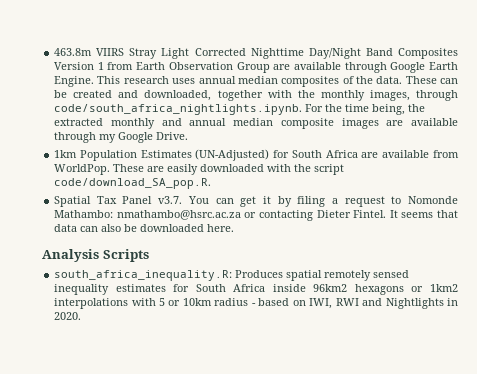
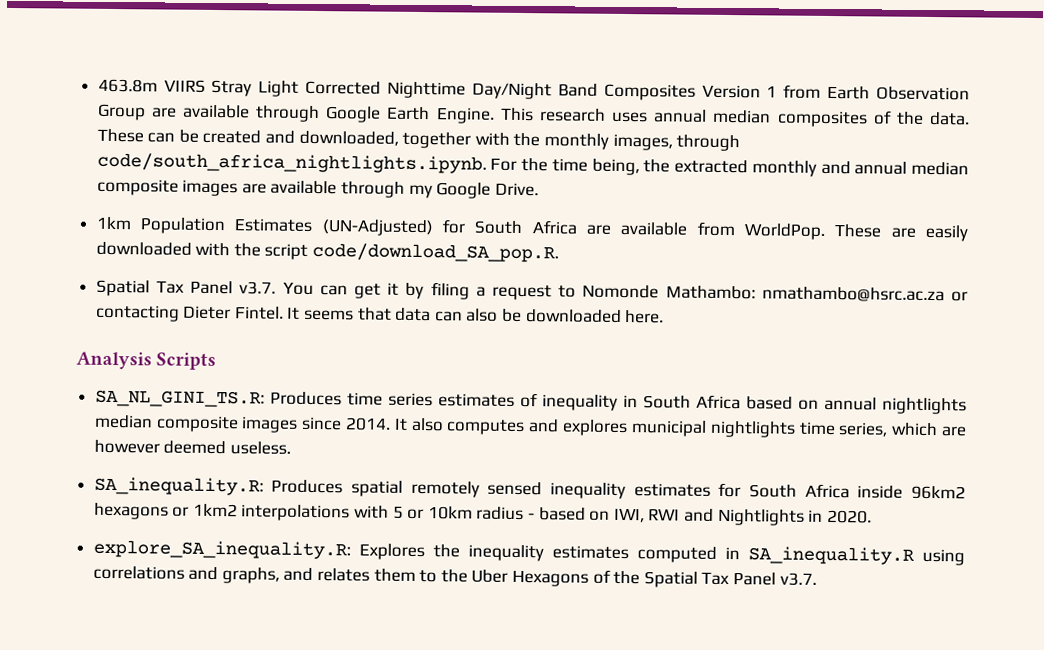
- south_africa_inequality.R: Produces spatial remotely sensed inequality estimates for South Africa inside 96km2 hexagons or 1km2 interpolations with 5 or 10km radius - based on IWI, RWI and Nightlights in 2020.
+ SA_NL_GINI_TS.R: Produces time series estimates of inequality in South Africa based on annual nightlights median composite images since 2014. It also computes and explores municipal nightlights time series, which are however deemed useless.
+ SA_inequality.R: Produces spatial remotely sensed inequality estimates for South Africa inside 96km2 hexagons or 1km2 interpolations with 5 or 10km radius - based on IWI, RWI and Nightlights in 2020.
+ explore_SA_inequality.R: Explores the inequality estimates computed in SA_inequality.R using correlations and graphs, and relates them to the Uber Hexagons of the Spatial Tax Panel v3.7.

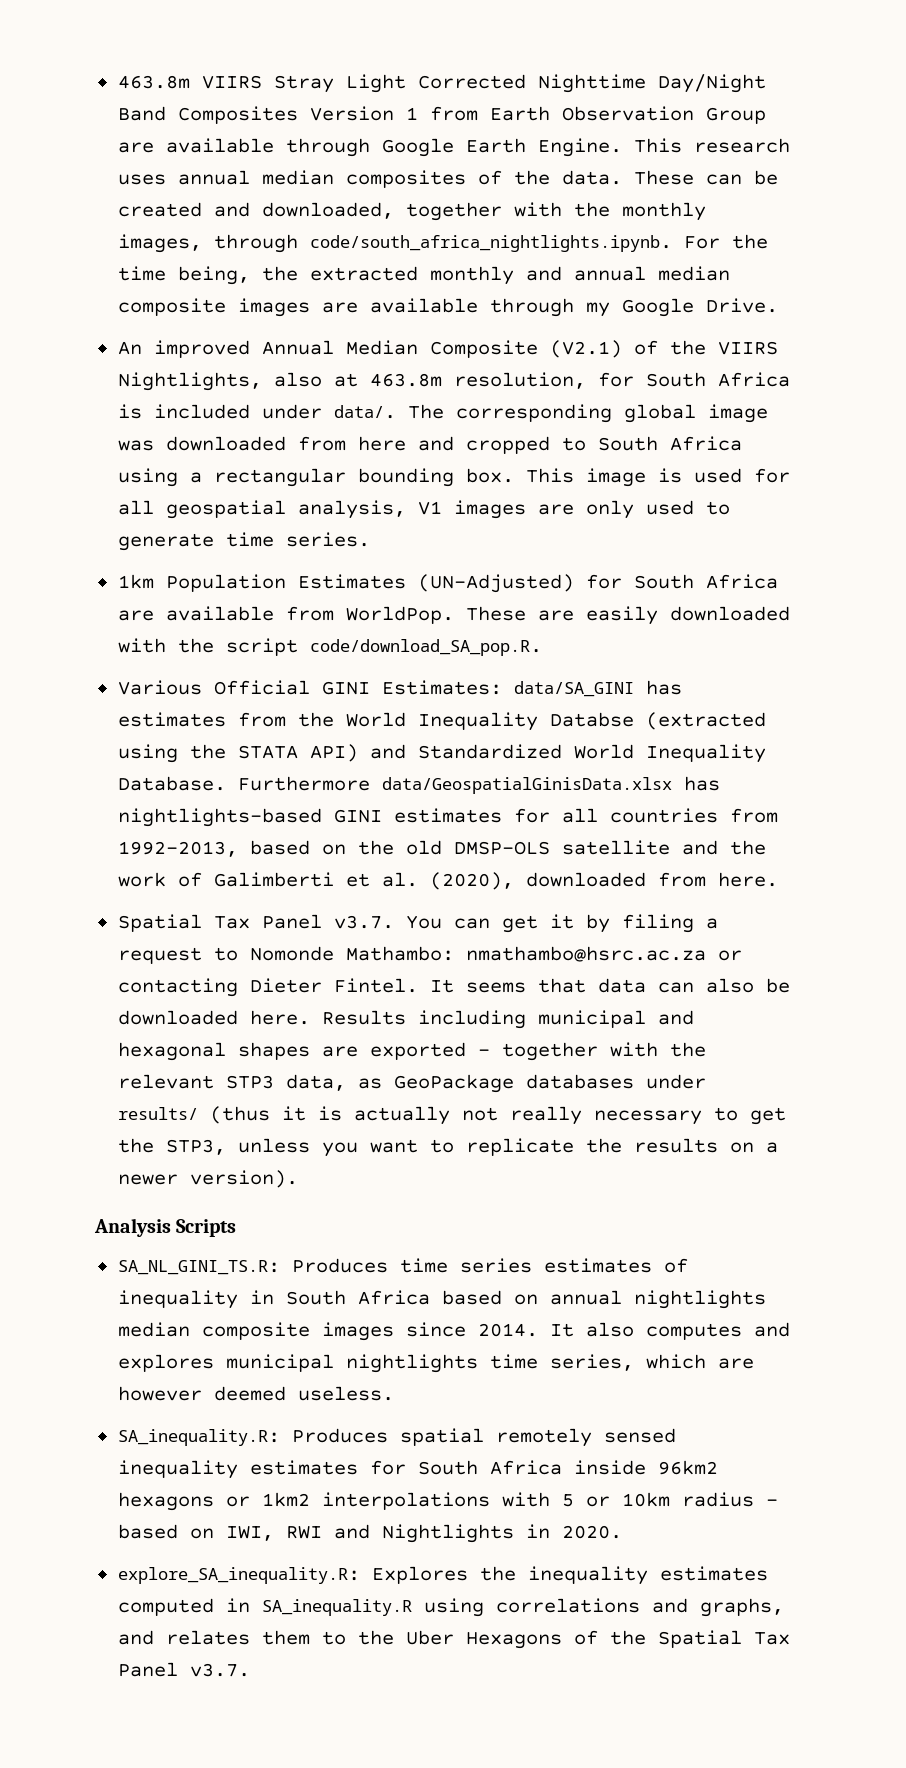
+ An improved Annual Median Composite (V2.1) of the VIIRS Nightlights, also at 463.8m resolution, for South Africa is included under data/. The corresponding global image was downloaded from here and cropped to South Africa using a rectangular bounding box. This image is used for all geospatial analysis, V1 images are only used to generate time series.
+ Various Official GINI Estimates: data/SA_GINI has estimates from the World Inequality Databse (extracted using the STATA API) and Standardized World Inequality Database. Furthermore data/GeospatialGinisData.xlsx has nightlights-based GINI estimates for all countries from 1992-2013, based on the old DMSP-OLS satellite and the work of Galimberti et al. (2020), downloaded from here.
+ Results including municipal and hexagonal shapes are exported - together with the relevant STP3 data, as GeoPackage databases under results/ (thus it is actually not really necessary to get the STP3, unless you want to replicate the results on a newer version).

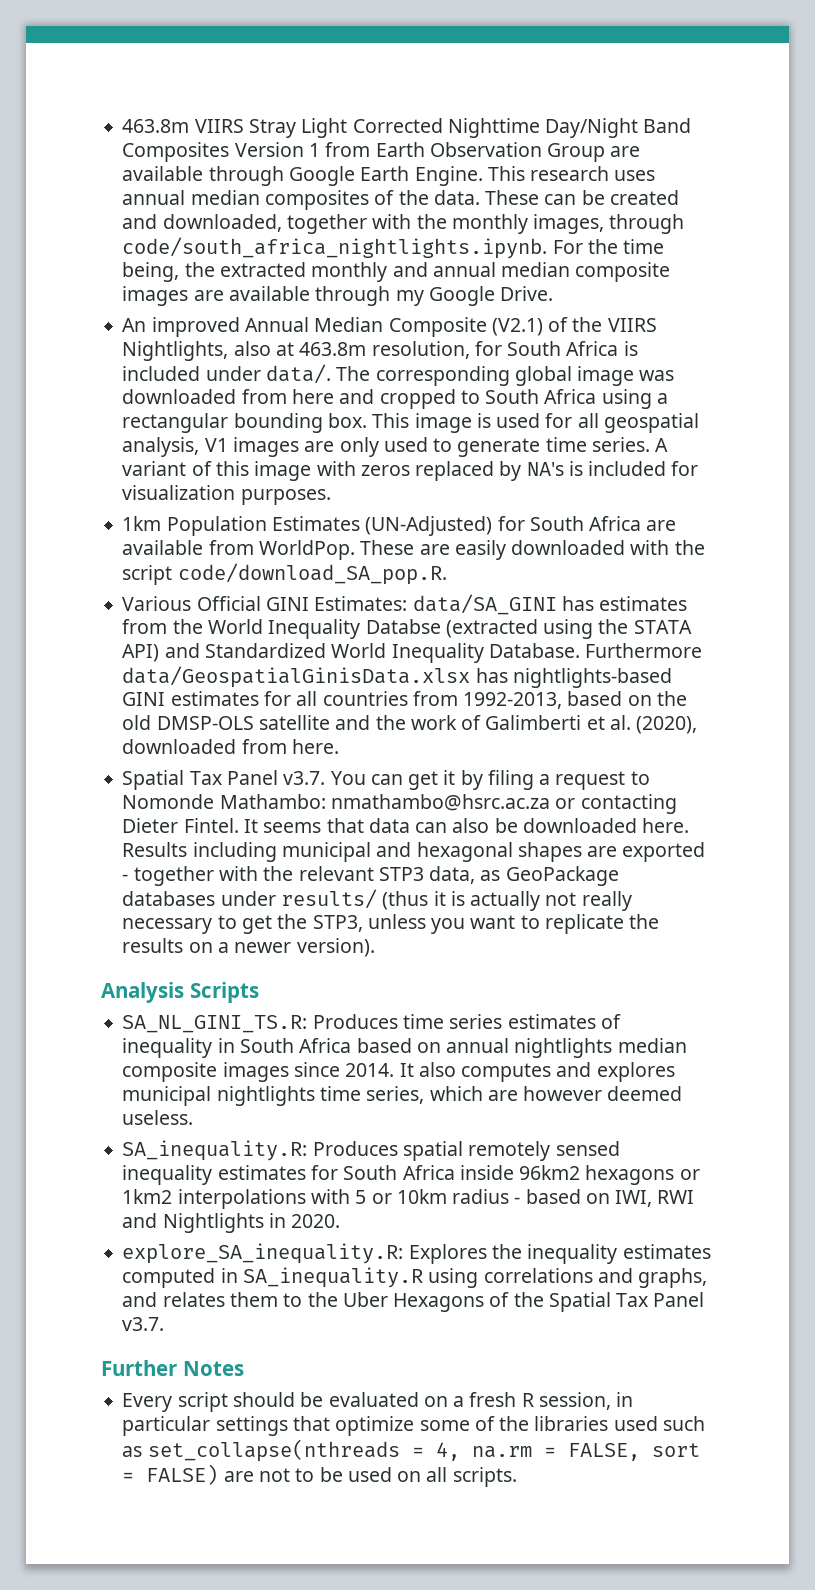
+ A variant of this image with zeros replaced by NA's is included for visualization purposes.
+ Further Notes
+ Every script should be evaluated on a fresh R session, in particular settings that optimize some of the libraries used such as set_collapse(nthreads = 4, na.rm = FALSE, sort = FALSE) are not to be used on all scripts.

